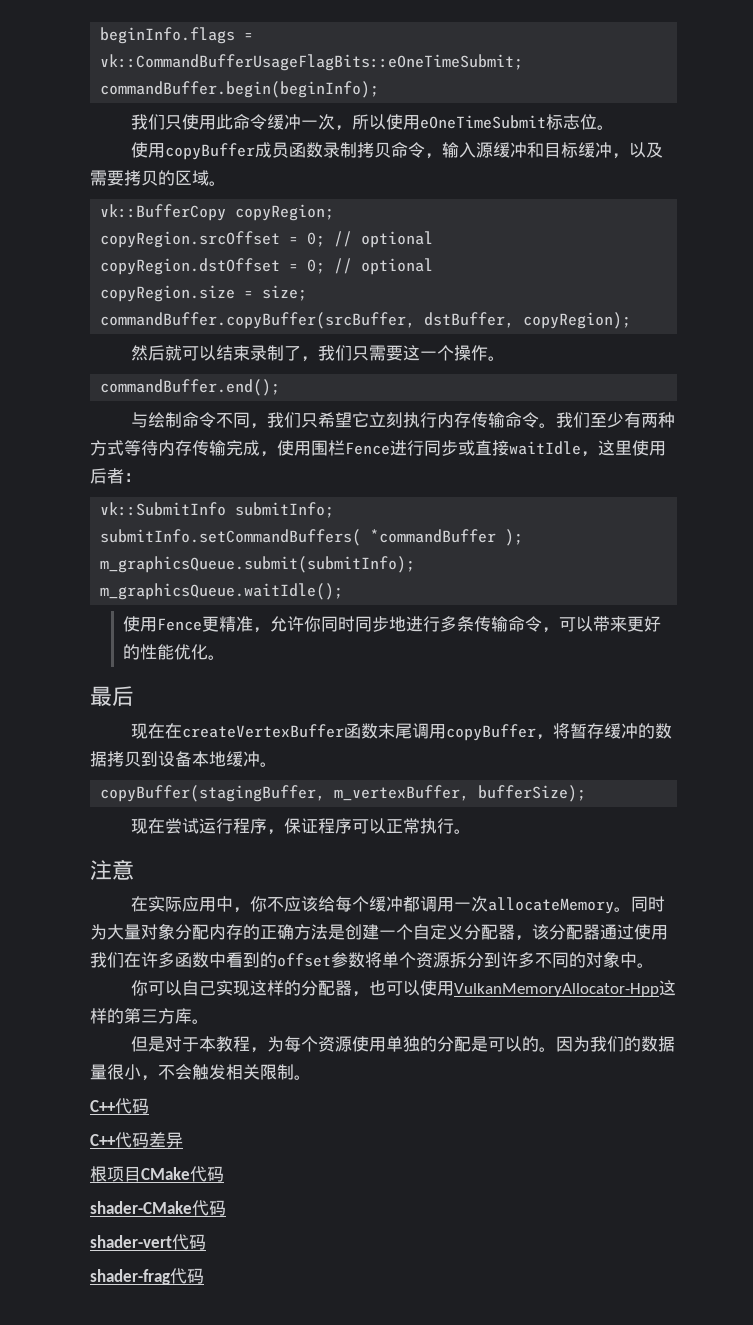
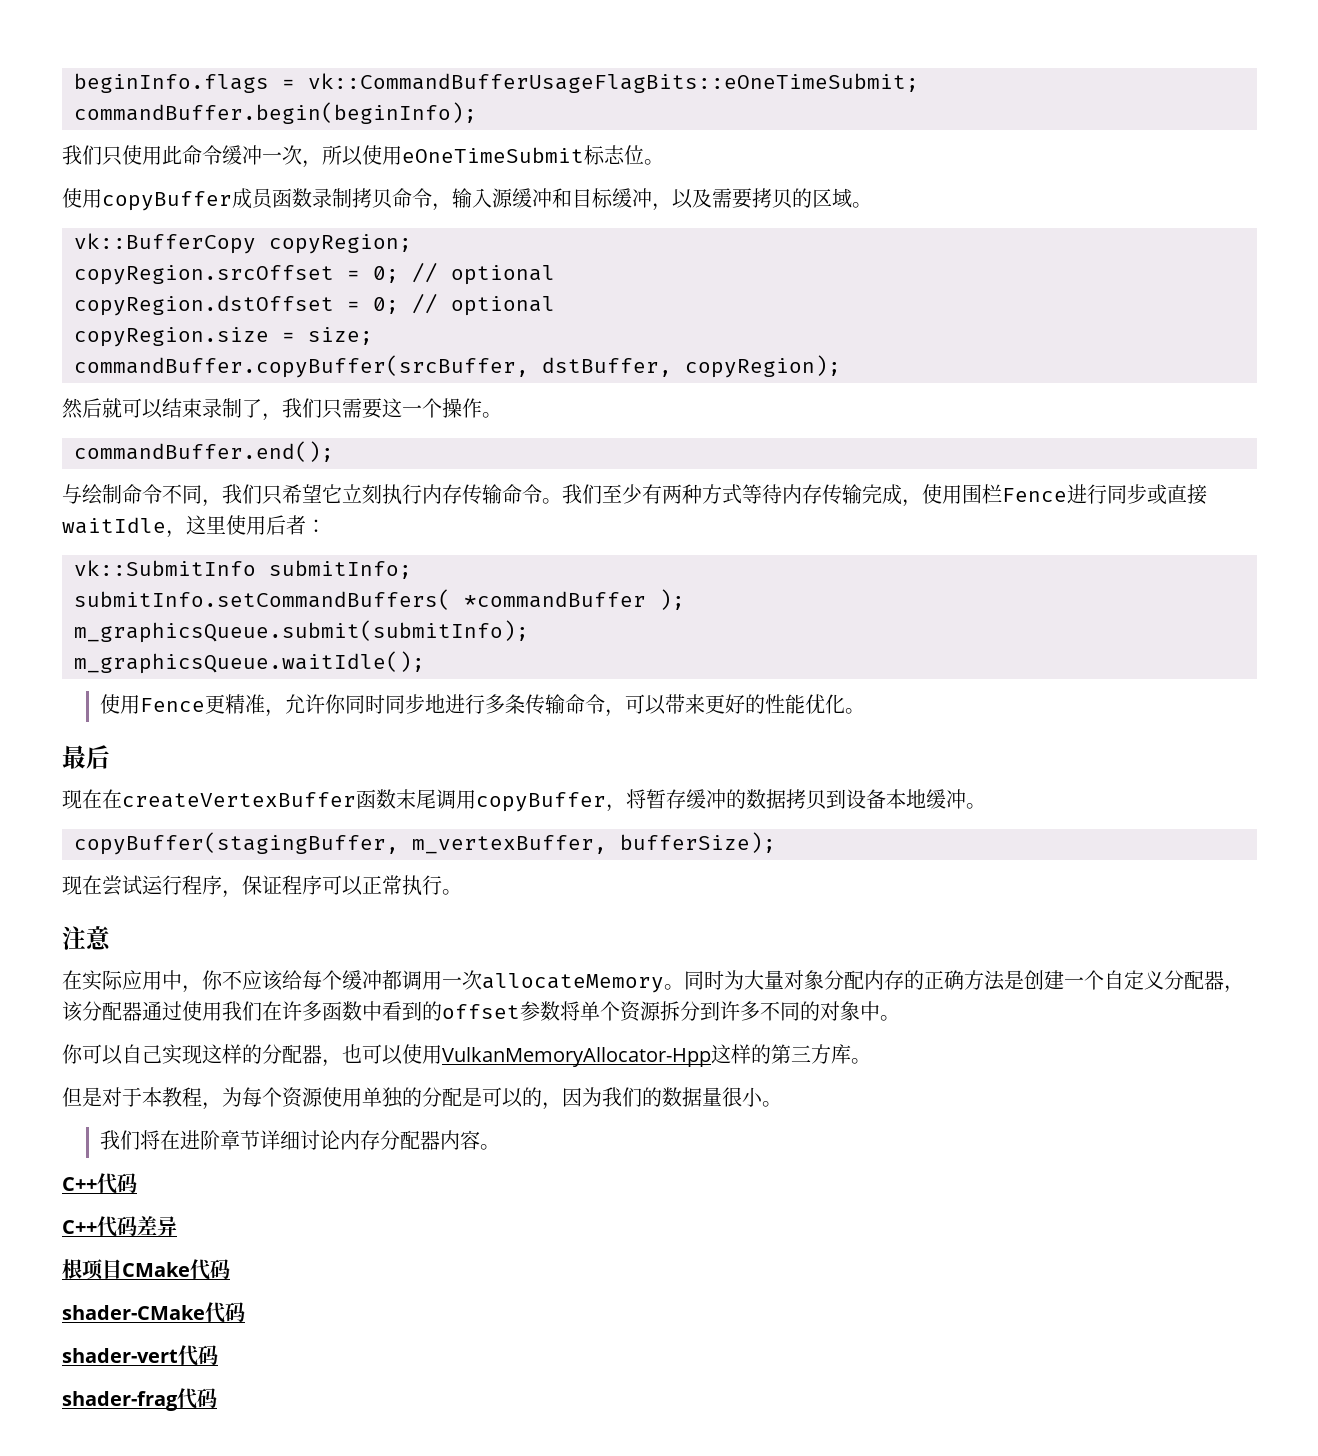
- 但是对于本教程，为每个资源使用单独的分配是可以的。因为我们的数据量很小，不会触发相关限制。
+ 但是对于本教程，为每个资源使用单独的分配是可以的，因为我们的数据量很小。
+ 我们将在进阶章节详细讨论内存分配器内容。

